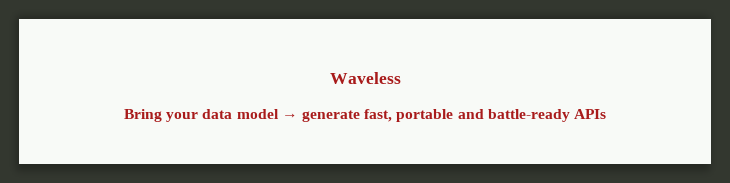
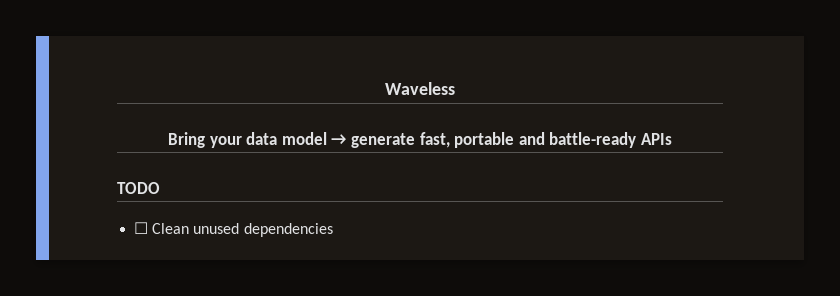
+ TODO
+ ☐ Clean unused dependencies

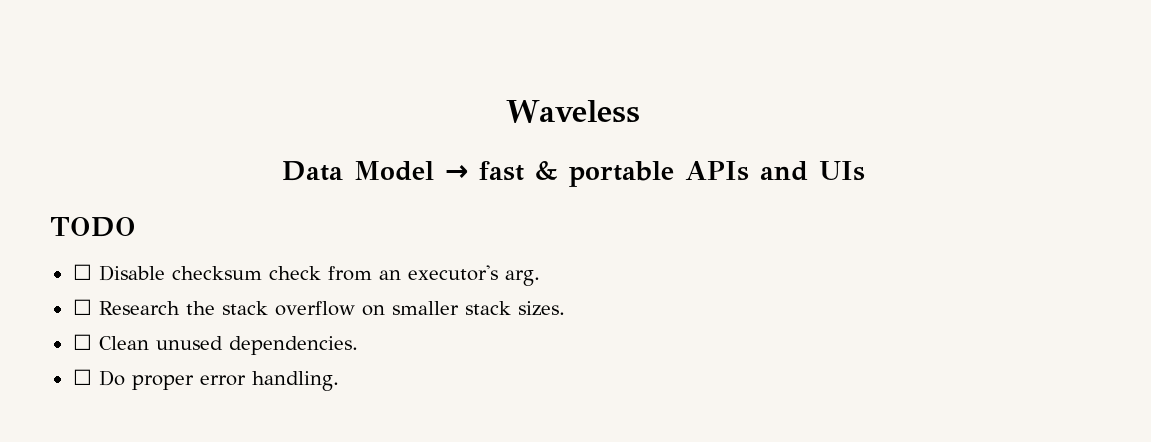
- Bring your data model → generate fast, portable and battle-ready APIs
+ Data Model → fast & portable APIs and UIs
  TODO
- ☐ Clean unused dependencies
+ ☐ Disable checksum check from an executor's arg.
+ ☐ Research the stack overflow on smaller stack sizes.
+ ☐ Clean unused dependencies.
+ ☐ Do proper error handling.

